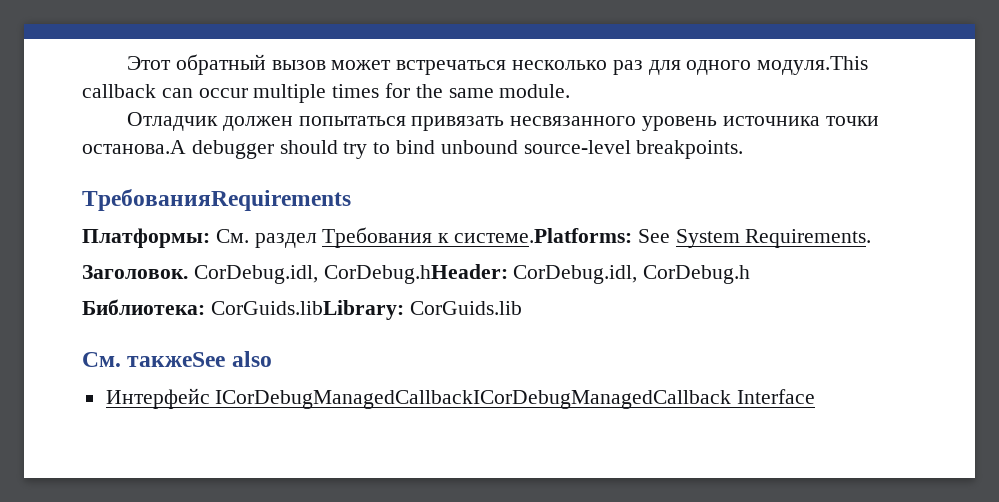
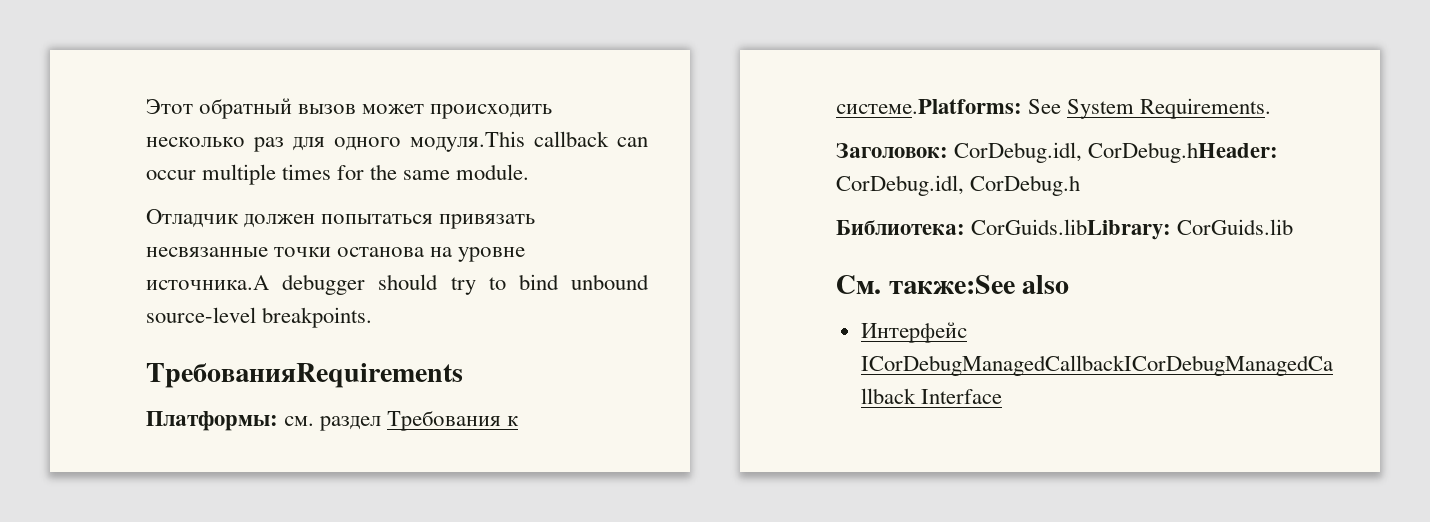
- Этот обратный вызов может встречаться несколько раз для одного модуля.This callback can occur multiple times for the same module.
+ Этот обратный вызов может происходить несколько раз для одного модуля.This callback can occur multiple times for the same module.
- Отладчик должен попытаться привязать несвязанного уровень источника точки останова.A debugger should try to bind unbound source-level breakpoints.
+ Отладчик должен попытаться привязать несвязанные точки останова на уровне источника.A debugger should try to bind unbound source-level breakpoints.
- Платформы: См. раздел Требования к системе.Platforms: See System Requirements.
+ Платформы: см. раздел Требования к системе.Platforms: See System Requirements.
- Заголовок. CorDebug.idl, CorDebug.hHeader: CorDebug.idl, CorDebug.h
+ Заголовок: CorDebug.idl, CorDebug.hHeader: CorDebug.idl, CorDebug.h
- См. такжеSee also
+ См. также:See also

